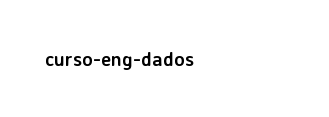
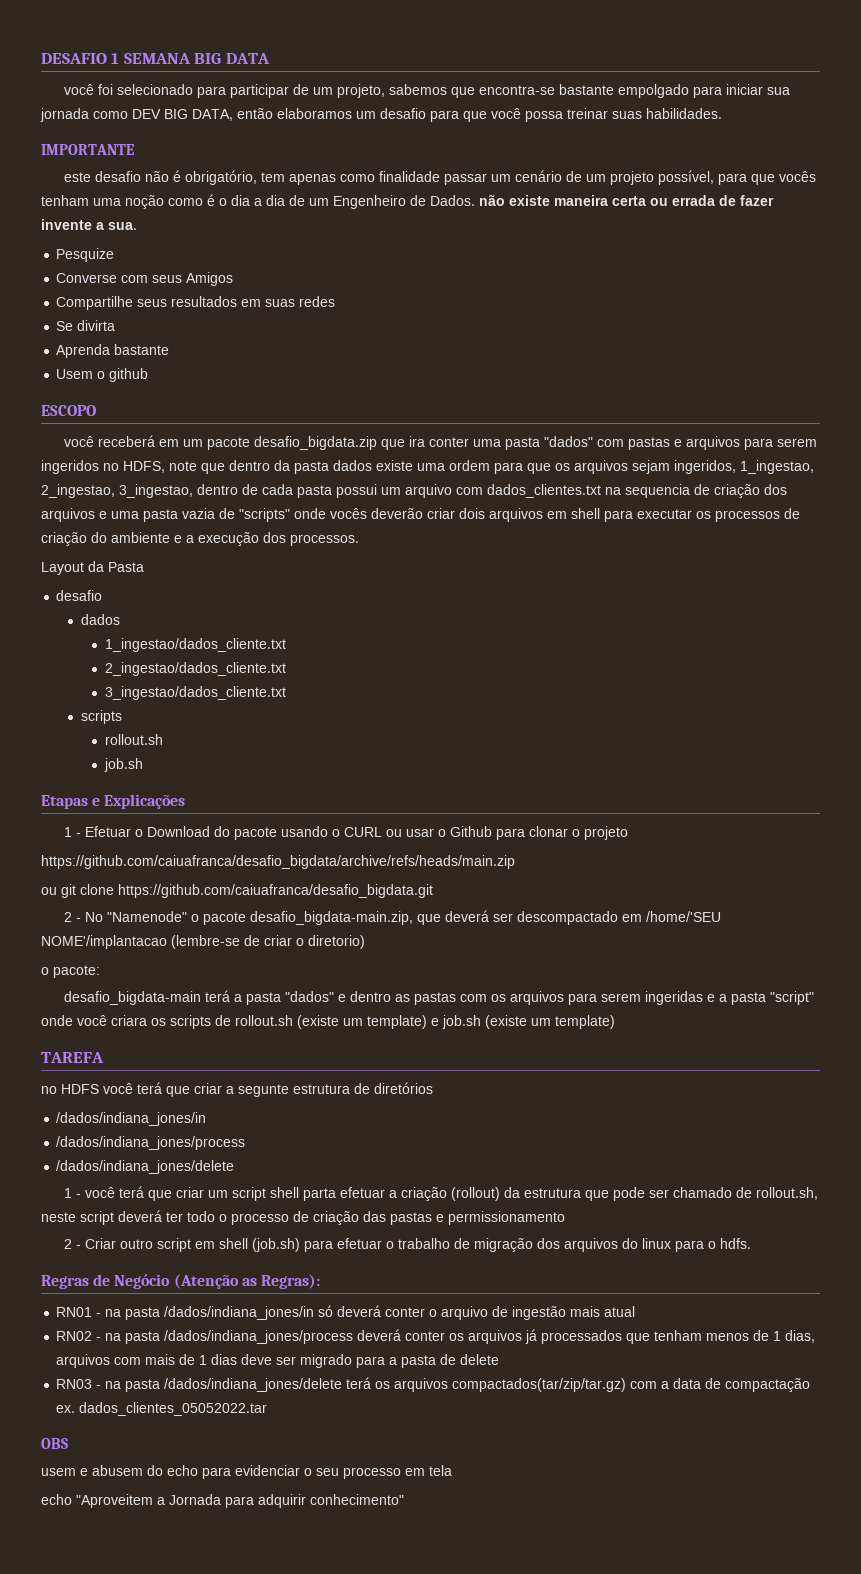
- curso-eng-dados
+ DESAFIO 1 SEMANA BIG DATA
+ você foi selecionado para participar de um projeto, sabemos que encontra-se bastante empolgado para iniciar sua jornada como DEV BIG DATA, então elaboramos um desafio para que você possa treinar suas habilidades.
+ IMPORTANTE
+ este desafio não é obrigatório, tem apenas como finalidade passar um cenário de um projeto possível, para que vocês tenham uma noção como é o dia a dia de um Engenheiro de Dados. não existe maneira certa ou errada de fazer invente a sua.
+ Pesquize
+ Converse com seus Amigos
+ Compartilhe seus resultados em suas redes
+ Se divirta
+ Aprenda bastante
+ Usem o github
+ ESCOPO
+ você receberá em um pacote desafio_bigdata.zip que ira conter uma pasta "dados" com pastas e arquivos para serem ingeridos no HDFS, note que dentro da pasta dados existe uma ordem para que os arquivos sejam ingeridos, 1_ingestao, 2_ingestao, 3_ingestao, dentro de cada pasta possui um arquivo com dados_clientes.txt na sequencia de criação dos arquivos e uma pasta vazia de "scripts" onde vocês deverão criar dois arquivos em shell para executar os processos de criação do ambiente e a execução dos processos.
+ Layout da Pasta
+ desafio
+ dados
+ 1_ingestao/dados_cliente.txt
+ 2_ingestao/dados_cliente.txt
+ 3_ingestao/dados_cliente.txt
+ scripts
+ rollout.sh
+ job.sh
+ Etapas e Explicações
+ 1 - Efetuar o Download do pacote usando o CURL ou usar o Github para clonar o projeto
+ https://github.com/caiuafranca/desafio_bigdata/archive/refs/heads/main.zip
+ ou git clone https://github.com/caiuafranca/desafio_bigdata.git
+ 2 - No "Namenode" o pacote desafio_bigdata-main.zip, que deverá ser descompactado em /home/'SEU NOME'/implantacao (lembre-se de criar o diretorio)
+ o pacote:
+ desafio_bigdata-main terá a pasta "dados" e dentro as pastas com os arquivos para serem ingeridas e a pasta "script" onde você criara os scripts de rollout.sh (existe um template) e job.sh (existe um template)
+ TAREFA
+ no HDFS você terá que criar a segunte estrutura de diretórios
+ /dados/indiana_jones/in
+ /dados/indiana_jones/process
+ /dados/indiana_jones/delete
+ 1 - você terá que criar um script shell parta efetuar a criação (rollout) da estrutura que pode ser chamado de rollout.sh, neste script deverá ter todo o processo de criação das pastas e permissionamento
+ 2 - Criar outro script em shell (job.sh) para efetuar o trabalho de migração dos arquivos do linux para o hdfs.
+ Regras de Negócio (Atenção as Regras):
+ RN01 - na pasta /dados/indiana_jones/in só deverá conter o arquivo de ingestão mais atual
+ RN02 - na pasta /dados/indiana_jones/process deverá conter os arquivos já processados que tenham menos de 1 dias, arquivos com mais de 1 dias deve ser migrado para a pasta de delete
+ RN03 - na pasta /dados/indiana_jones/delete terá os arquivos compactados(tar/zip/tar.gz) com a data de compactação ex. dados_clientes_05052022.tar
+ OBS
+ usem e abusem do echo para evidenciar o seu processo em tela
+ echo "Aproveitem a Jornada para adquirir conhecimento"

